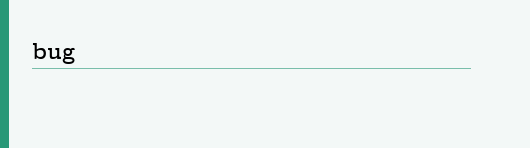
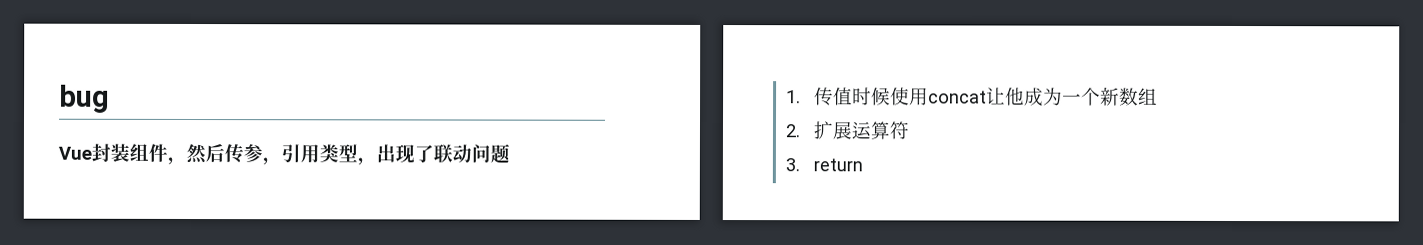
+ Vue封装组件，然后传参，引用类型，出现了联动问题
+ 1.传值时候使用concat让他成为一个新数组
+ 2.扩展运算符
+ 3. return

